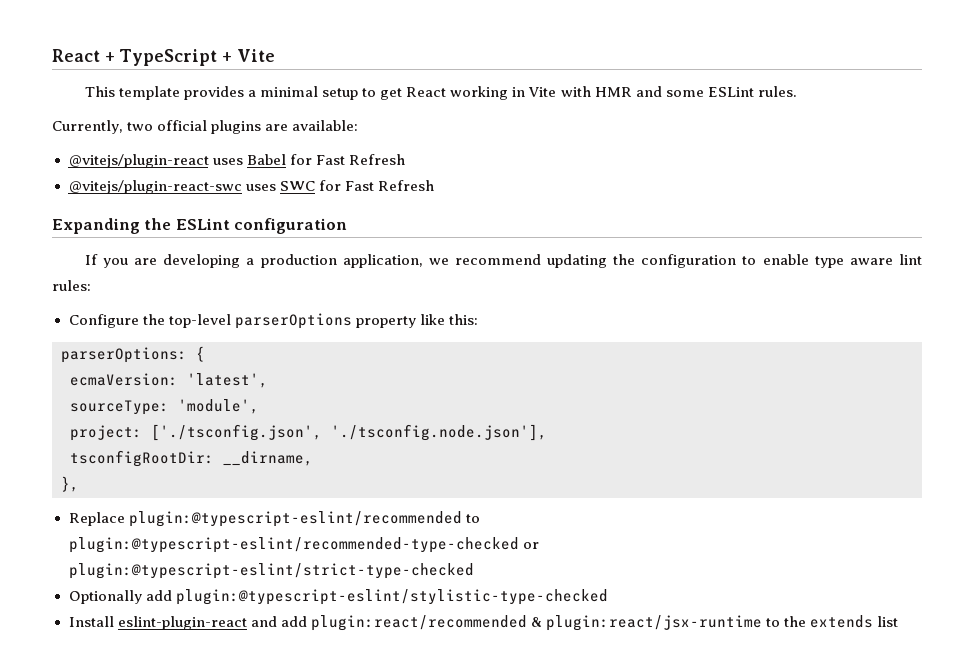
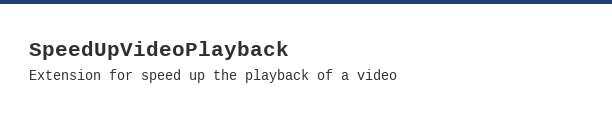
- React + TypeScript + Vite
- This template provides a minimal setup to get React working in Vite with HMR and some ESLint rules.
- Currently, two official plugins are available:
- @vitejs/plugin-react uses Babel for Fast Refresh
- @vitejs/plugin-react-swc uses SWC for Fast Refresh
- Expanding the ESLint configuration
- If you are developing a production application, we recommend updating the configuration to enable type aware lint rules:
- Configure the top-level parserOptions property like this:
- parserOptions: {
- ecmaVersion: 'latest',
- sourceType: 'module',
- project: ['./tsconfig.json', './tsconfig.node.json'],
- tsconfigRootDir: __dirname,
- },
- Replace plugin:@typescript-eslint/recommended to plugin:@typescript-eslint/recommended-type-checked or plugin:@typescript-eslint/strict-type-checked
- Optionally add plugin:@typescript-eslint/stylistic-type-checked
- Install eslint-plugin-react and add plugin:react/recommended & plugin:react/jsx-runtime to the extends list
+ SpeedUpVideoPlayback
+ Extension for speed up the playback of a video

